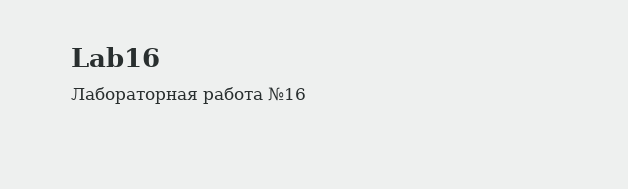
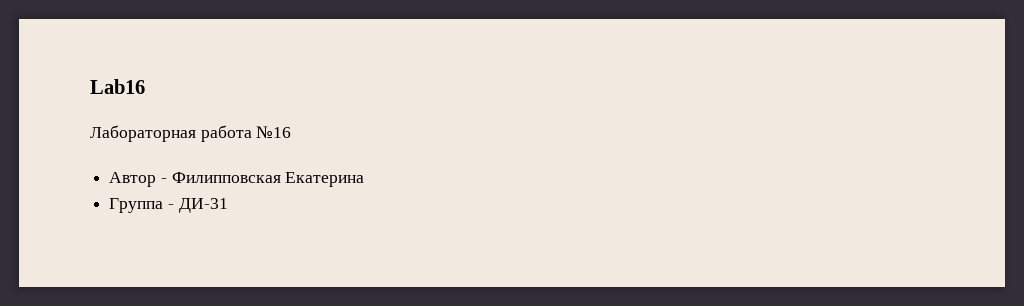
+ Автор - Филипповская Екатерина
+ Группа - ДИ-31

